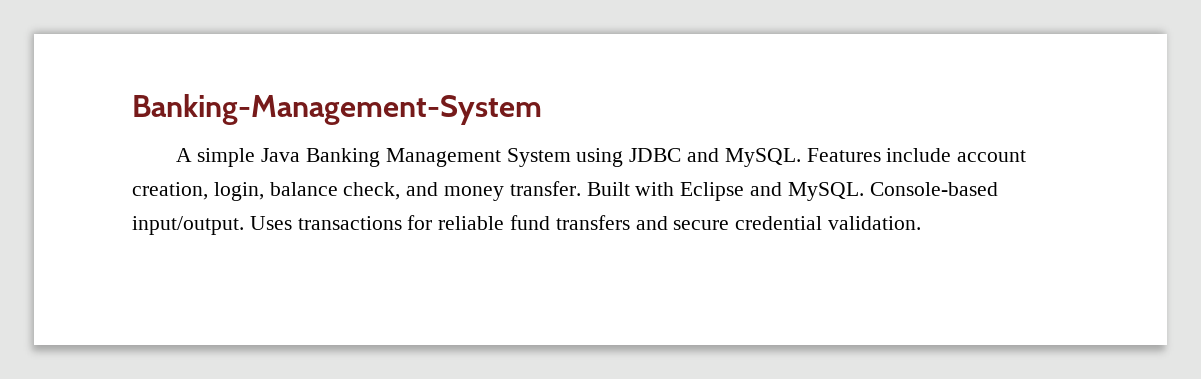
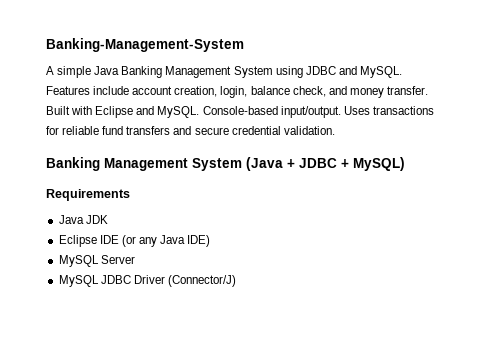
+ Banking Management System (Java + JDBC + MySQL)
+ Requirements
+ Java JDK
+ Eclipse IDE (or any Java IDE)
+ MySQL Server
+ MySQL JDBC Driver (Connector/J)

